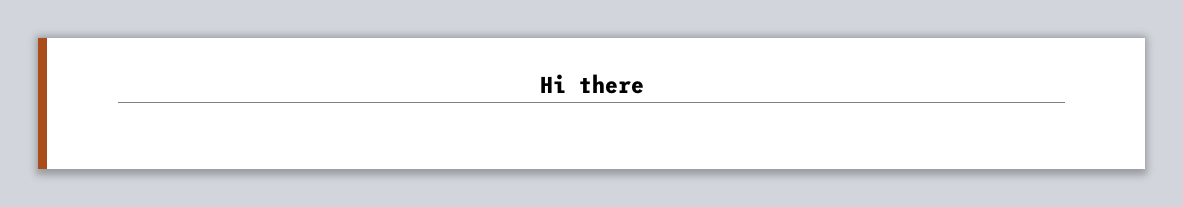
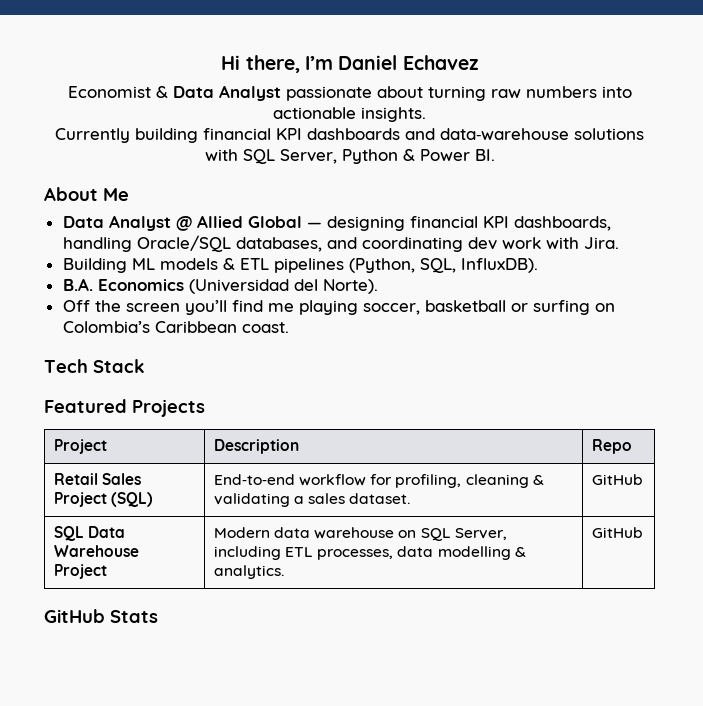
- Hi there
+ Hi there, I’m Daniel Echavez
+ Economist & Data Analyst passionate about turning raw numbers into actionable insights.
+ Currently building financial KPI dashboards and data‑warehouse solutions with SQL Server, Python & Power BI.
+ About Me
+ Data Analyst @ Allied Global — designing financial KPI dashboards, handling Oracle/SQL databases, and coordinating dev work with Jira.
+ Building ML models & ETL pipelines (Python, SQL, InfluxDB).
+ B.A. Economics (Universidad del Norte).
+ Off the screen you’ll find me playing soccer, basketball or surfing on Colombia’s Caribbean coast.
+ Tech Stack
+ Featured Projects
+ Project | Description | Repo
+ Retail Sales Project (SQL) | End‑to‑end workflow for profiling, cleaning & validating a sales dataset. | GitHub
+ SQL Data Warehouse Project | Modern data warehouse on SQL Server, including ETL processes, data modelling & analytics. | GitHub
+ GitHub Stats

